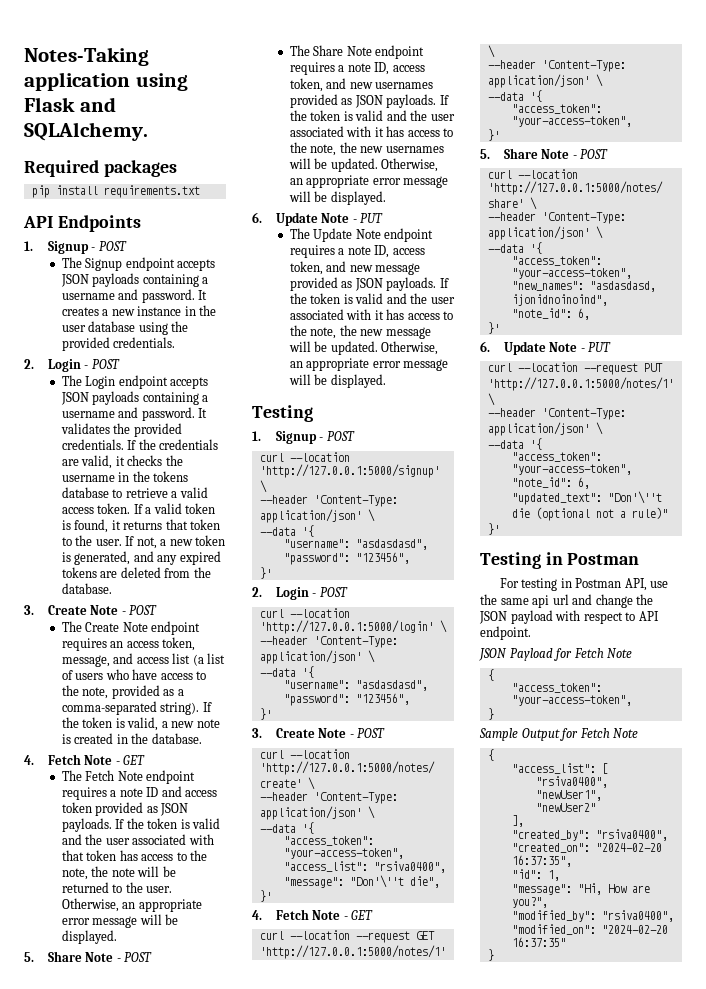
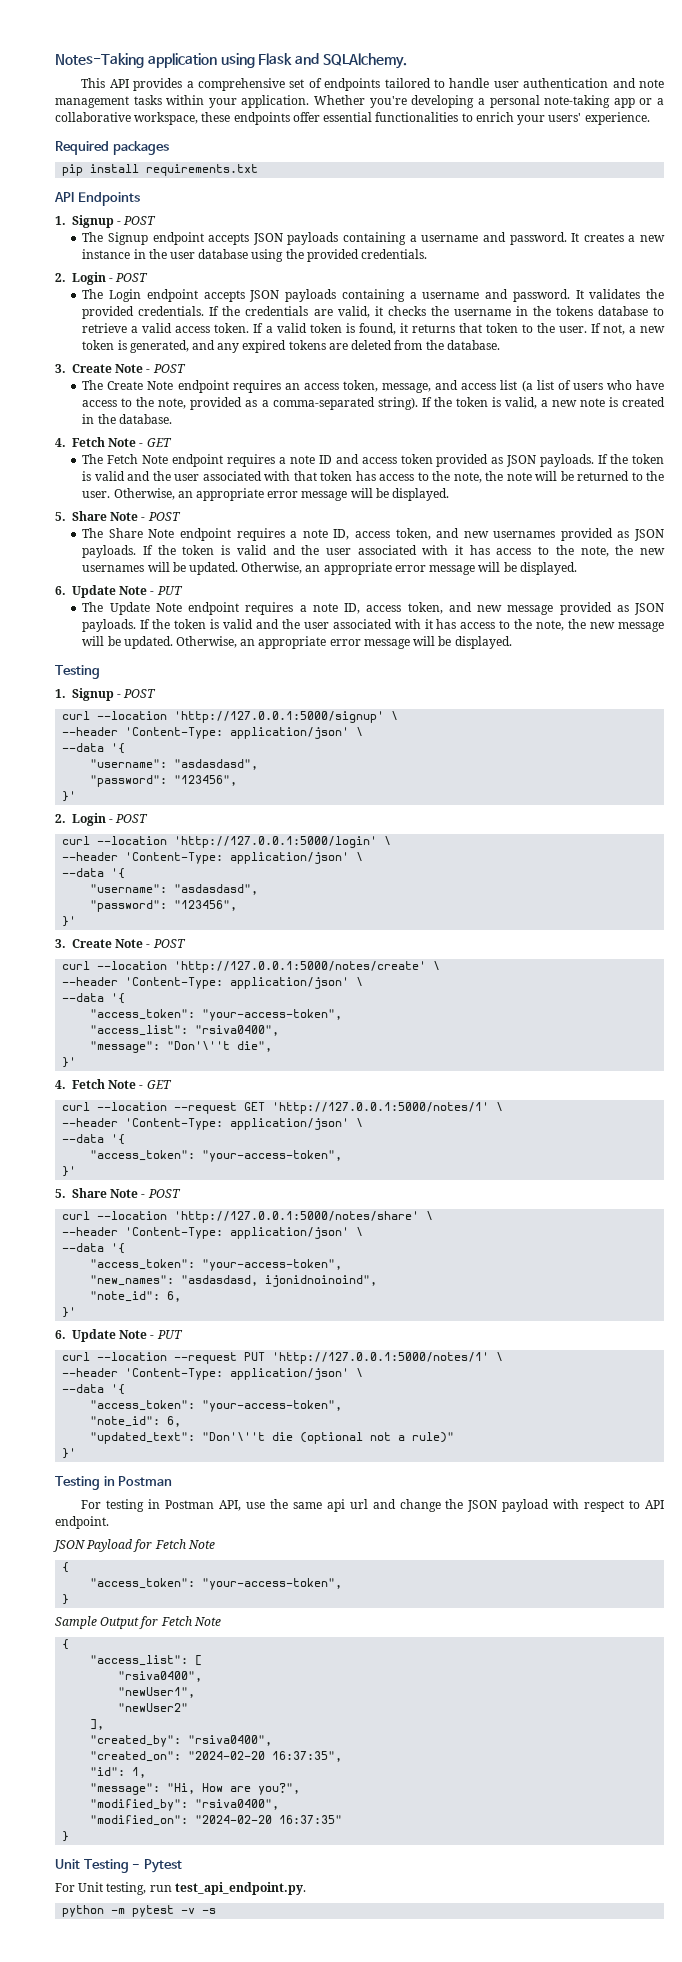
+ This API provides a comprehensive set of endpoints tailored to handle user authentication and note management tasks within your application. Whether you're developing a personal note-taking app or a collaborative workspace, these endpoints offer essential functionalities to enrich your users' experience.
+ Unit Testing - Pytest
+ For Unit testing, run test_api_endpoint.py.
+ python -m pytest -v -s

